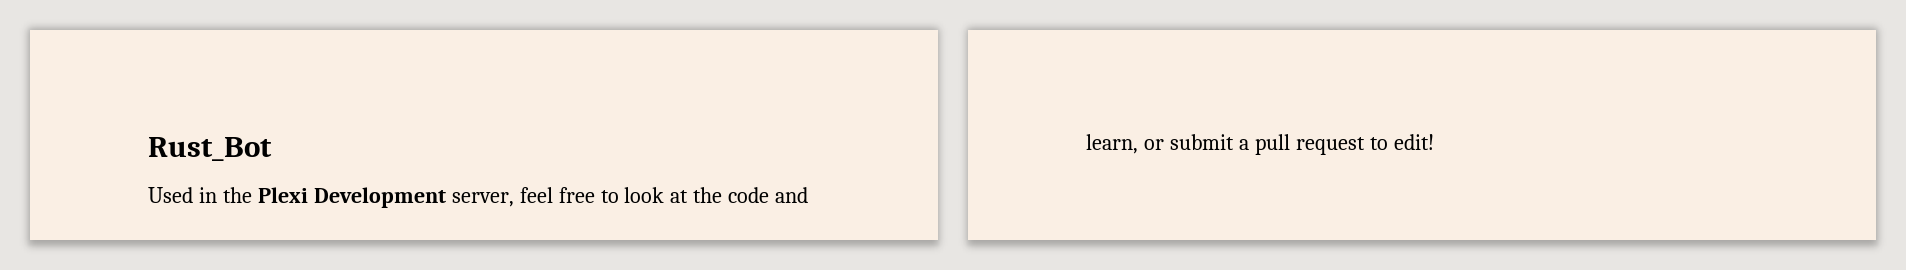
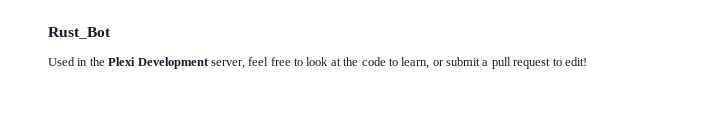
- Used in the Plexi Development server, feel free to look at the code and learn, or submit a pull request to edit!
+ Used in the Plexi Development server, feel free to look at the code to learn, or submit a pull request to edit!

